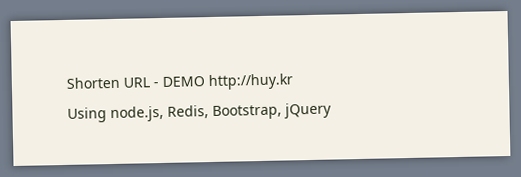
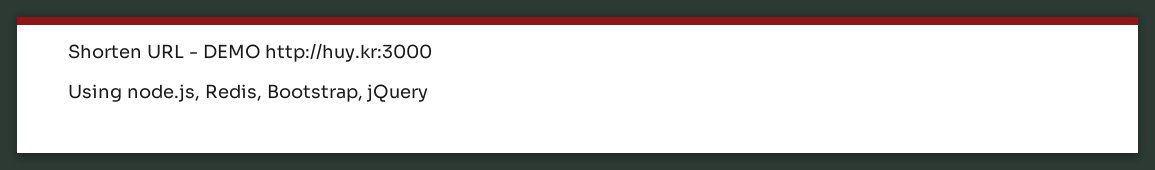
- Shorten URL - DEMO http://huy.kr
+ Shorten URL - DEMO http://huy.kr:3000

